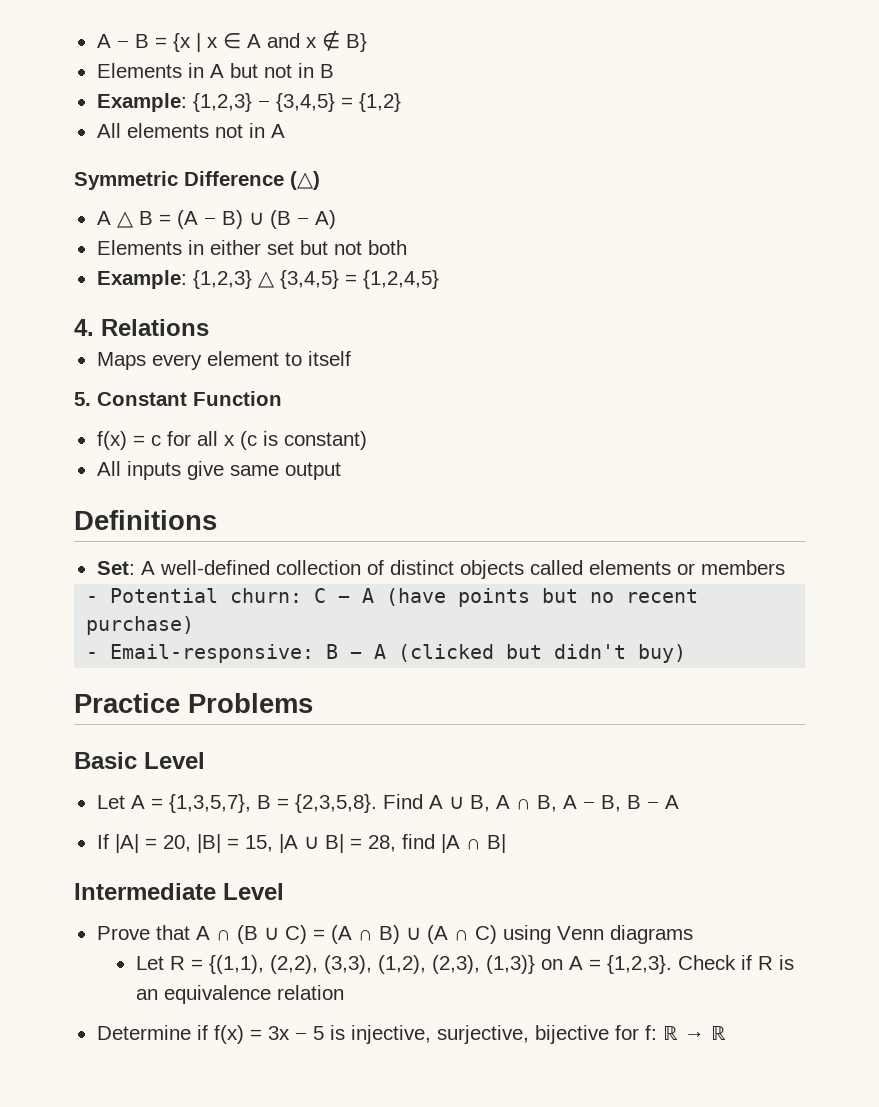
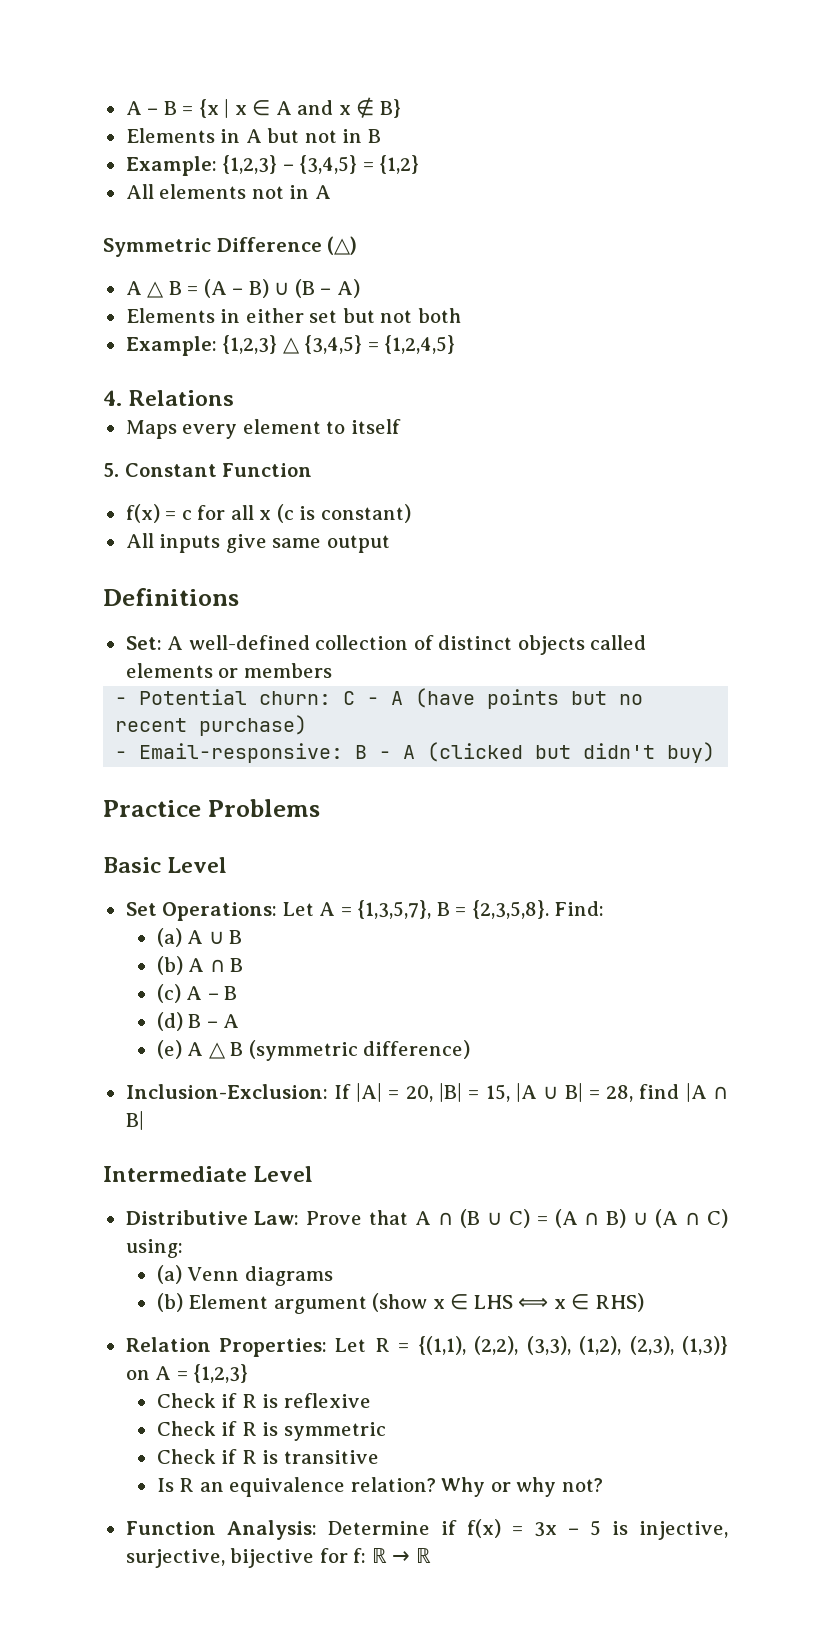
- Let A = {1,3,5,7}, B = {2,3,5,8}.
+ Set Operations: Let A = {1,3,5,7}, B = {2,3,5,8}.
- Find A ∪ B, A ∩ B, A − B, B − A
- If |A| = 20, |B| = 15, |A ∪ B| = 28, find |A ∩ B|
+ Find:
+ (a) A ∪ B
+ (b) A ∩ B
+ (c) A − B
+ (d) B − A
+ (e) A △ B (symmetric difference)
+ Inclusion-Exclusion: If |A| = 20, |B| = 15, |A ∪ B| = 28, find |A ∩ B|
- Prove that A ∩ (B ∪ C) = (A ∩ B) ∪ (A ∩ C) using Venn diagrams
+ Distributive Law: Prove that A ∩ (B ∪ C) = (A ∩ B) ∪ (A ∩ C) using:
+ (a) Venn diagrams
- Let R = {(1,1), (2,2), (3,3), (1,2), (2,3), (1,3)} on A = {1,2,3}. Check if R is an equivalence relation
- Determine if f(x) = 3x − 5 is injective, surjective, bijective for f: ℝ → ℝ
+ (b) Element argument (show x ∈ LHS ⟺ x ∈ RHS)
+ Relation Properties: Let R = {(1,1), (2,2), (3,3), (1,2), (2,3), (1,3)} on A = {1,2,3}
+ Check if R is reflexive
+ Check if R is symmetric
+ Check if R is transitive
+ Is R an equivalence relation? Why or why not?
+ Function Analysis: Determine if f(x) = 3x − 5 is injective, surjective, bijective for f: ℝ → ℝ

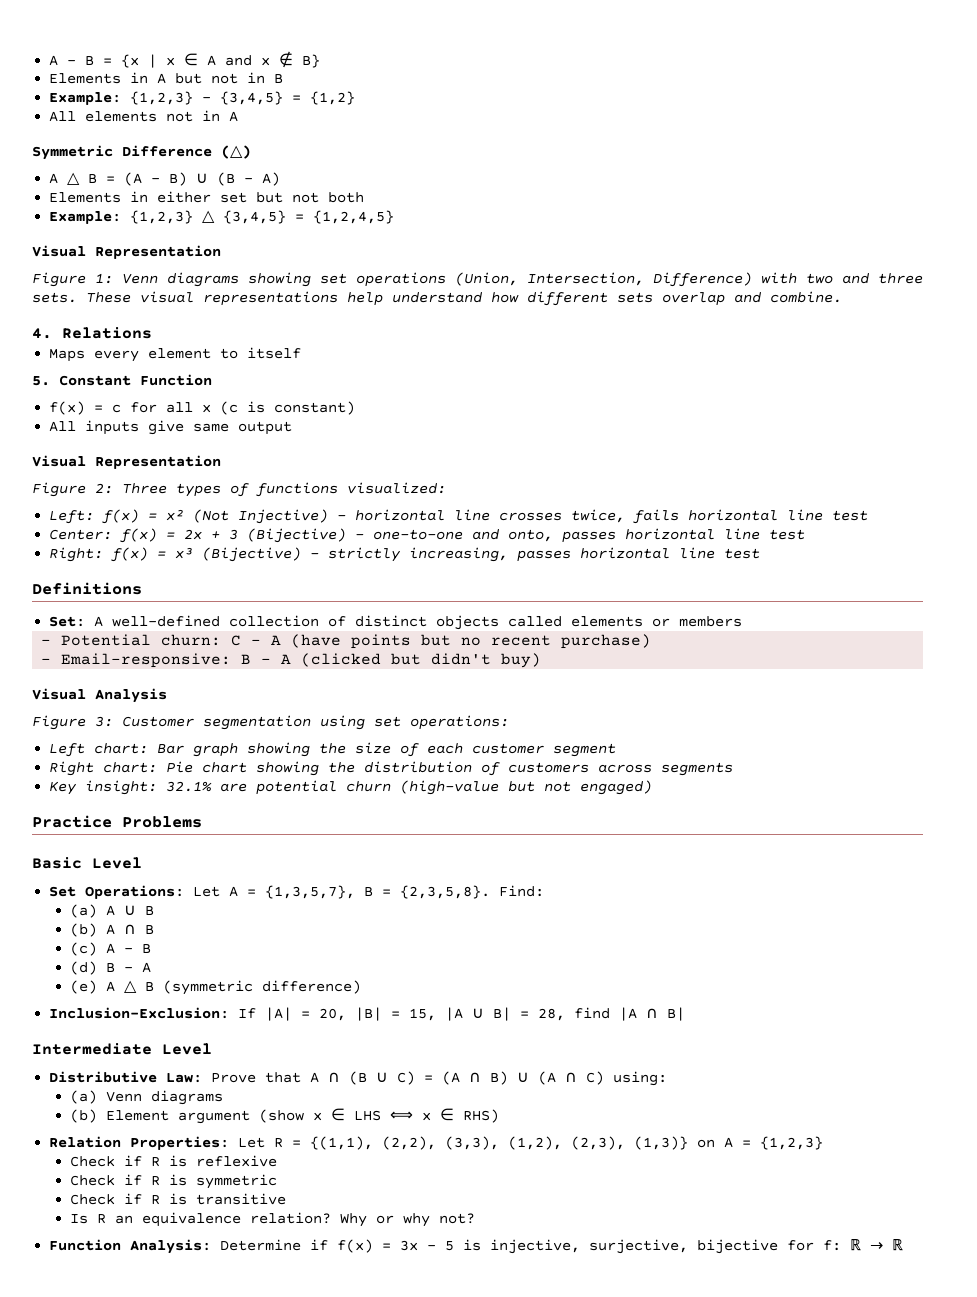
  Example: {1,2,3} △ {3,4,5} = {1,2,4,5}
+ Visual Representation
+ Figure 1: Venn diagrams showing set operations (Union, Intersection, Difference) with two and three sets. These visual representations help understand how different sets overlap and combine.
  All inputs give same output
+ Visual Representation
+ Figure 2: Three types of functions visualized:
+ Left: f(x) = x² (Not Injective) - horizontal line crosses twice, fails horizontal line test
+ Center: f(x) = 2x + 3 (Bijective) - one-to-one and onto, passes horizontal line test
+ Right: f(x) = x³ (Bijective) - strictly increasing, passes horizontal line test
+ Visual Analysis
+ Figure 3: Customer segmentation using set operations:
+ Left chart: Bar graph showing the size of each customer segment
+ Right chart: Pie chart showing the distribution of customers across segments
+ Key insight: 32.1% are potential churn (high-value but not engaged)

